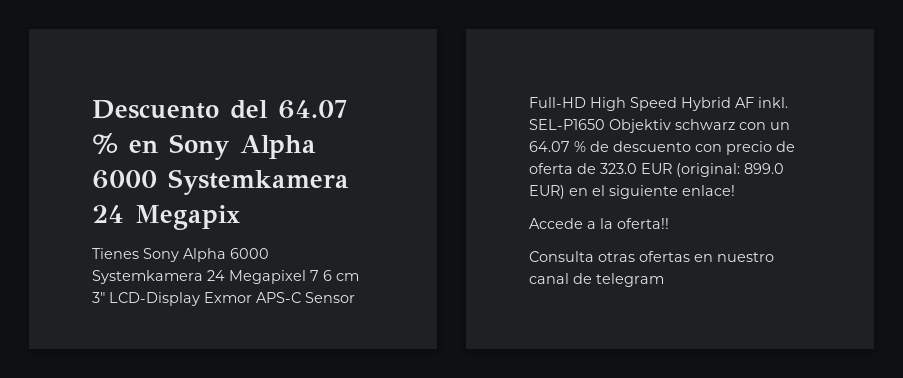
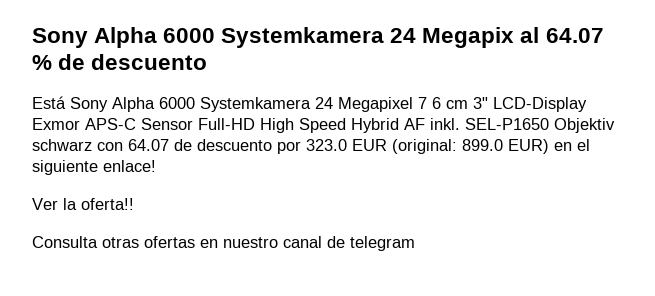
- Descuento del 64.07 % en Sony Alpha 6000 Systemkamera 24 Megapix
- Tienes Sony Alpha 6000 Systemkamera 24 Megapixel 7 6 cm 3" LCD-Display Exmor APS-C Sensor Full-HD High Speed Hybrid AF inkl.
+ Sony Alpha 6000 Systemkamera 24 Megapix al 64.07 % de descuento
+ Está Sony Alpha 6000 Systemkamera 24 Megapixel 7 6 cm 3" LCD-Display Exmor APS-C Sensor Full-HD High Speed Hybrid AF inkl.
- SEL-P1650 Objektiv schwarz con un 64.07 % de descuento con precio de oferta de 323.0 EUR (original: 899.0 EUR) en el siguiente enlace!
+ SEL-P1650 Objektiv schwarz con 64.07 de descuento por 323.0 EUR (original: 899.0 EUR) en el siguiente enlace!
- Accede a la oferta!!
+ Ver la oferta!!

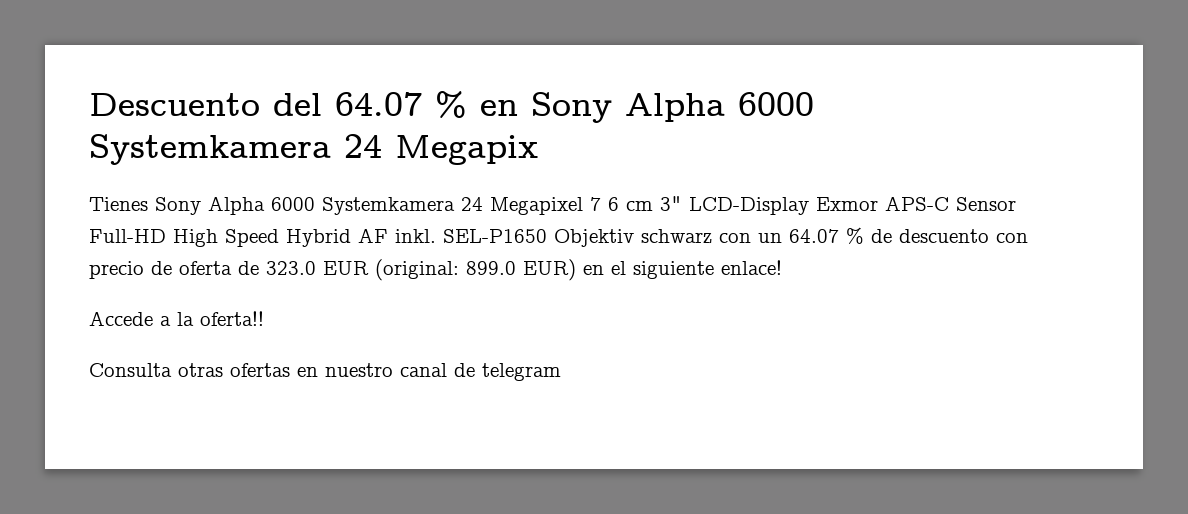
- Sony Alpha 6000 Systemkamera 24 Megapix al 64.07 % de descuento
- Está Sony Alpha 6000 Systemkamera 24 Megapixel 7 6 cm 3" LCD-Display Exmor APS-C Sensor Full-HD High Speed Hybrid AF inkl.
+ Descuento del 64.07 % en Sony Alpha 6000 Systemkamera 24 Megapix
+ Tienes Sony Alpha 6000 Systemkamera 24 Megapixel 7 6 cm 3" LCD-Display Exmor APS-C Sensor Full-HD High Speed Hybrid AF inkl.
- SEL-P1650 Objektiv schwarz con 64.07 de descuento por 323.0 EUR (original: 899.0 EUR) en el siguiente enlace!
+ SEL-P1650 Objektiv schwarz con un 64.07 % de descuento con precio de oferta de 323.0 EUR (original: 899.0 EUR) en el siguiente enlace!
- Ver la oferta!!
+ Accede a la oferta!!

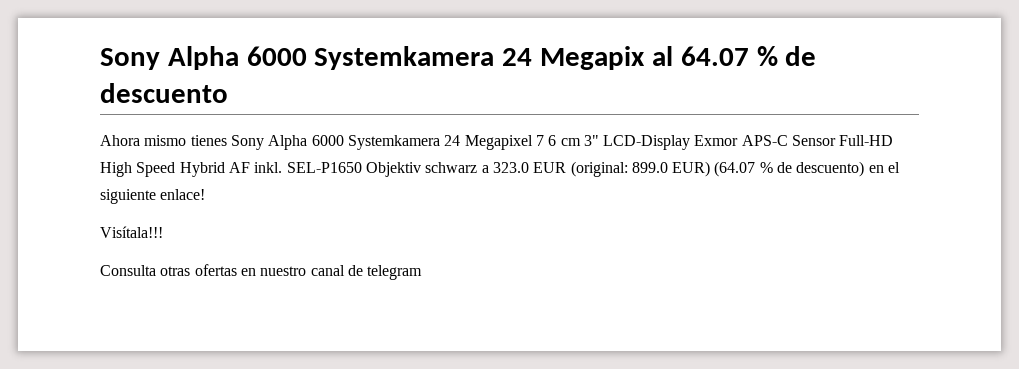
- Descuento del 64.07 % en Sony Alpha 6000 Systemkamera 24 Megapix
- Tienes Sony Alpha 6000 Systemkamera 24 Megapixel 7 6 cm 3" LCD-Display Exmor APS-C Sensor Full-HD High Speed Hybrid AF inkl.
+ Sony Alpha 6000 Systemkamera 24 Megapix al 64.07 % de descuento
+ Ahora mismo tienes Sony Alpha 6000 Systemkamera 24 Megapixel 7 6 cm 3" LCD-Display Exmor APS-C Sensor Full-HD High Speed Hybrid AF inkl.
- SEL-P1650 Objektiv schwarz con un 64.07 % de descuento con precio de oferta de 323.0 EUR (original: 899.0 EUR) en el siguiente enlace!
+ SEL-P1650 Objektiv schwarz a 323.0 EUR (original: 899.0 EUR) (64.07 % de descuento) en el siguiente enlace!
- Accede a la oferta!!
+ Visítala!!!

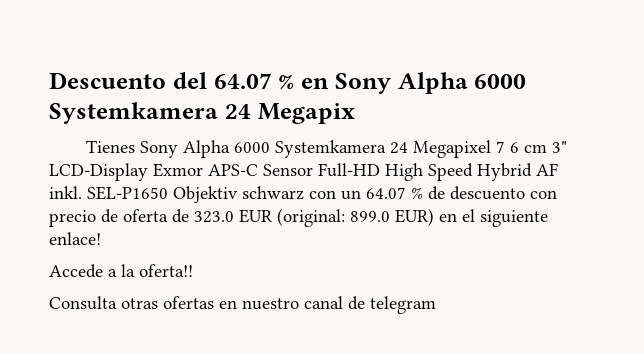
- Sony Alpha 6000 Systemkamera 24 Megapix al 64.07 % de descuento
- Ahora mismo tienes Sony Alpha 6000 Systemkamera 24 Megapixel 7 6 cm 3" LCD-Display Exmor APS-C Sensor Full-HD High Speed Hybrid AF inkl.
+ Descuento del 64.07 % en Sony Alpha 6000 Systemkamera 24 Megapix
+ Tienes Sony Alpha 6000 Systemkamera 24 Megapixel 7 6 cm 3" LCD-Display Exmor APS-C Sensor Full-HD High Speed Hybrid AF inkl.
- SEL-P1650 Objektiv schwarz a 323.0 EUR (original: 899.0 EUR) (64.07 % de descuento) en el siguiente enlace!
+ SEL-P1650 Objektiv schwarz con un 64.07 % de descuento con precio de oferta de 323.0 EUR (original: 899.0 EUR) en el siguiente enlace!
- Visítala!!!
+ Accede a la oferta!!

